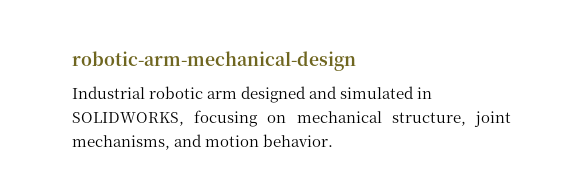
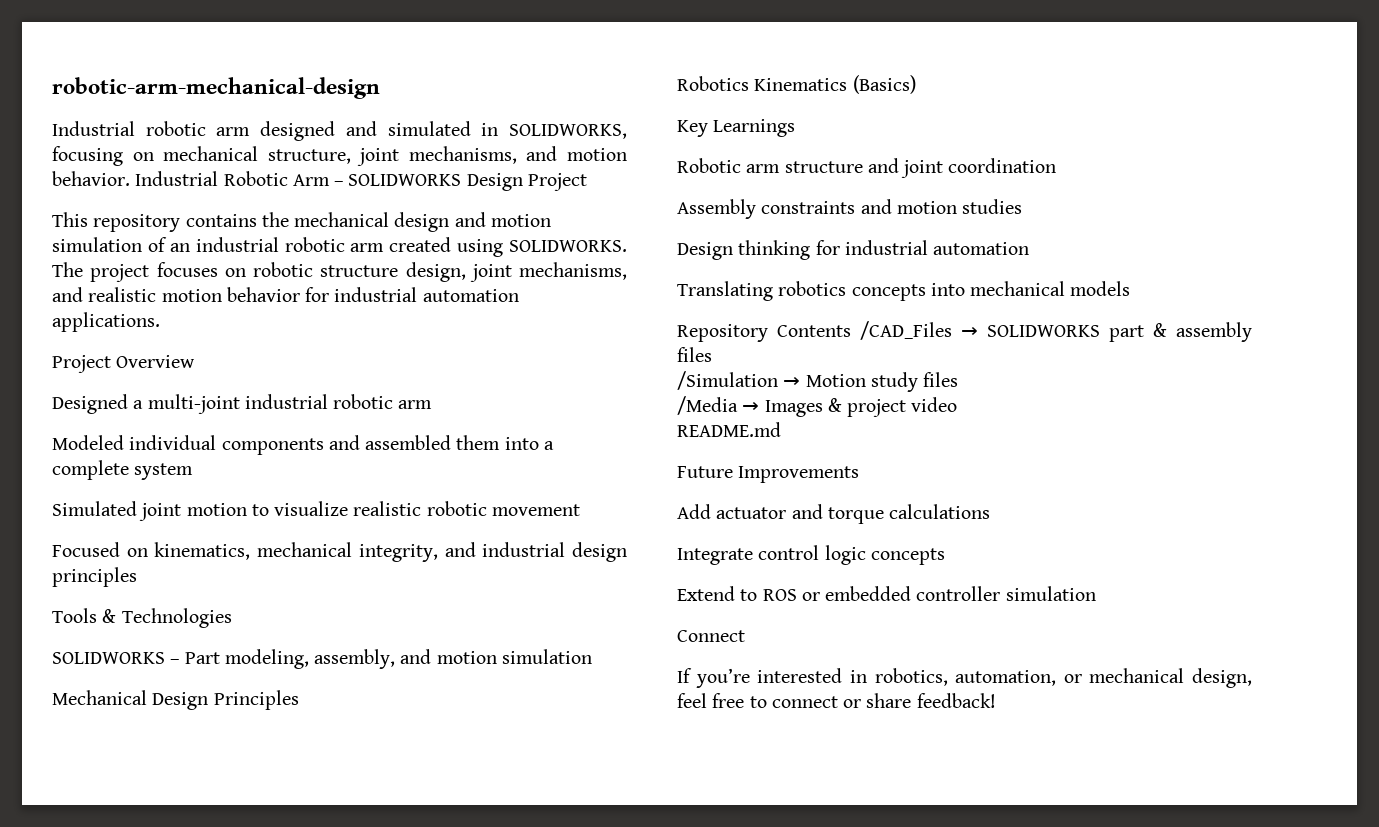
+ Industrial Robotic Arm – SOLIDWORKS Design Project
+ This repository contains the mechanical design and motion simulation of an industrial robotic arm created using SOLIDWORKS. The project focuses on robotic structure design, joint mechanisms, and realistic motion behavior for industrial automation applications.
+ Project Overview
+ Designed a multi-joint industrial robotic arm
+ Modeled individual components and assembled them into a complete system
+ Simulated joint motion to visualize realistic robotic movement
+ Focused on kinematics, mechanical integrity, and industrial design principles
+ Tools & Technologies
+ SOLIDWORKS – Part modeling, assembly, and motion simulation
+ Mechanical Design Principles
+ Robotics Kinematics (Basics)
+ Key Learnings
+ Robotic arm structure and joint coordination
+ Assembly constraints and motion studies
+ Design thinking for industrial automation
+ Translating robotics concepts into mechanical models
+ Repository Contents /CAD_Files → SOLIDWORKS part & assembly files
+ /Simulation → Motion study files
+ /Media → Images & project video
+ README.md
+ Future Improvements
+ Add actuator and torque calculations
+ Integrate control logic concepts
+ Extend to ROS or embedded controller simulation
+ Connect
+ If you’re interested in robotics, automation, or mechanical design, feel free to connect or share feedback!

